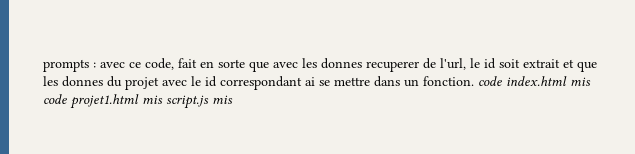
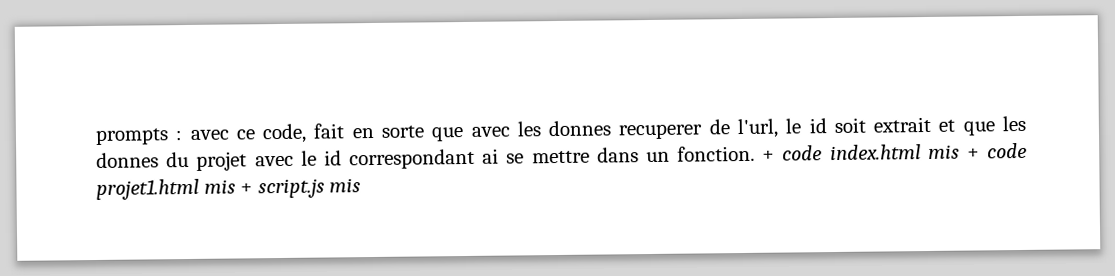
- prompts : avec ce code, fait en sorte que avec les donnes recuperer de l'url, le id soit extrait et que les donnes du projet avec le id correspondant ai se mettre dans un fonction. code index.html mis code projet1.html mis script.js mis
+ prompts : avec ce code, fait en sorte que avec les donnes recuperer de l'url, le id soit extrait et que les donnes du projet avec le id correspondant ai se mettre dans un fonction. + code index.html mis + code projet1.html mis + script.js mis

